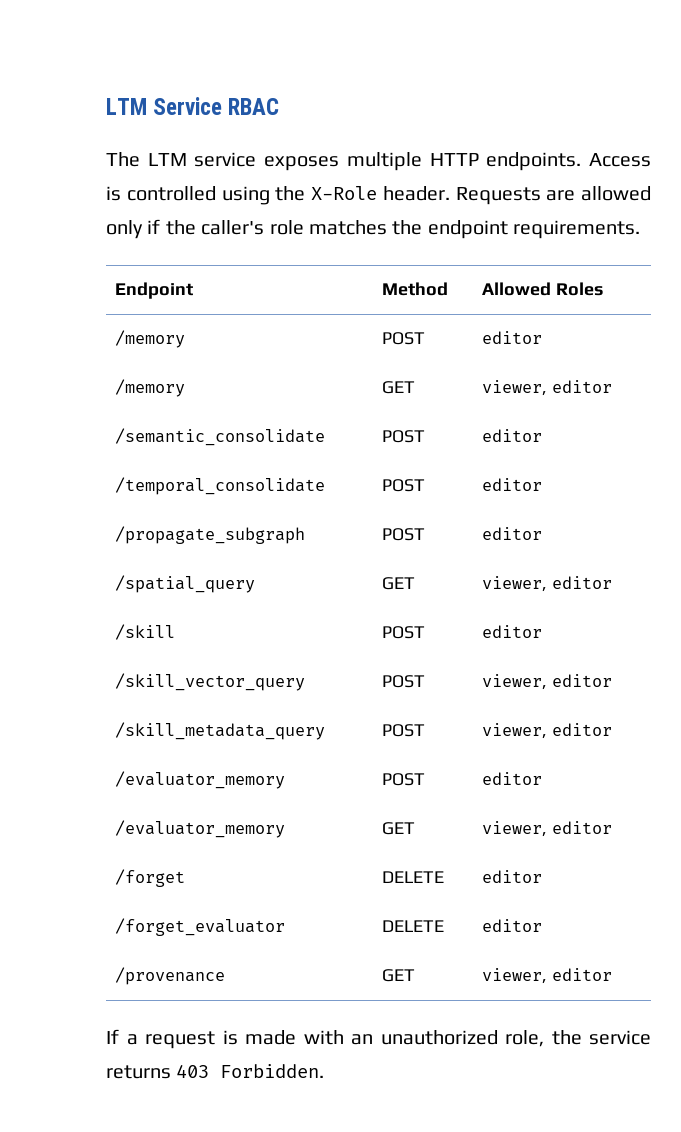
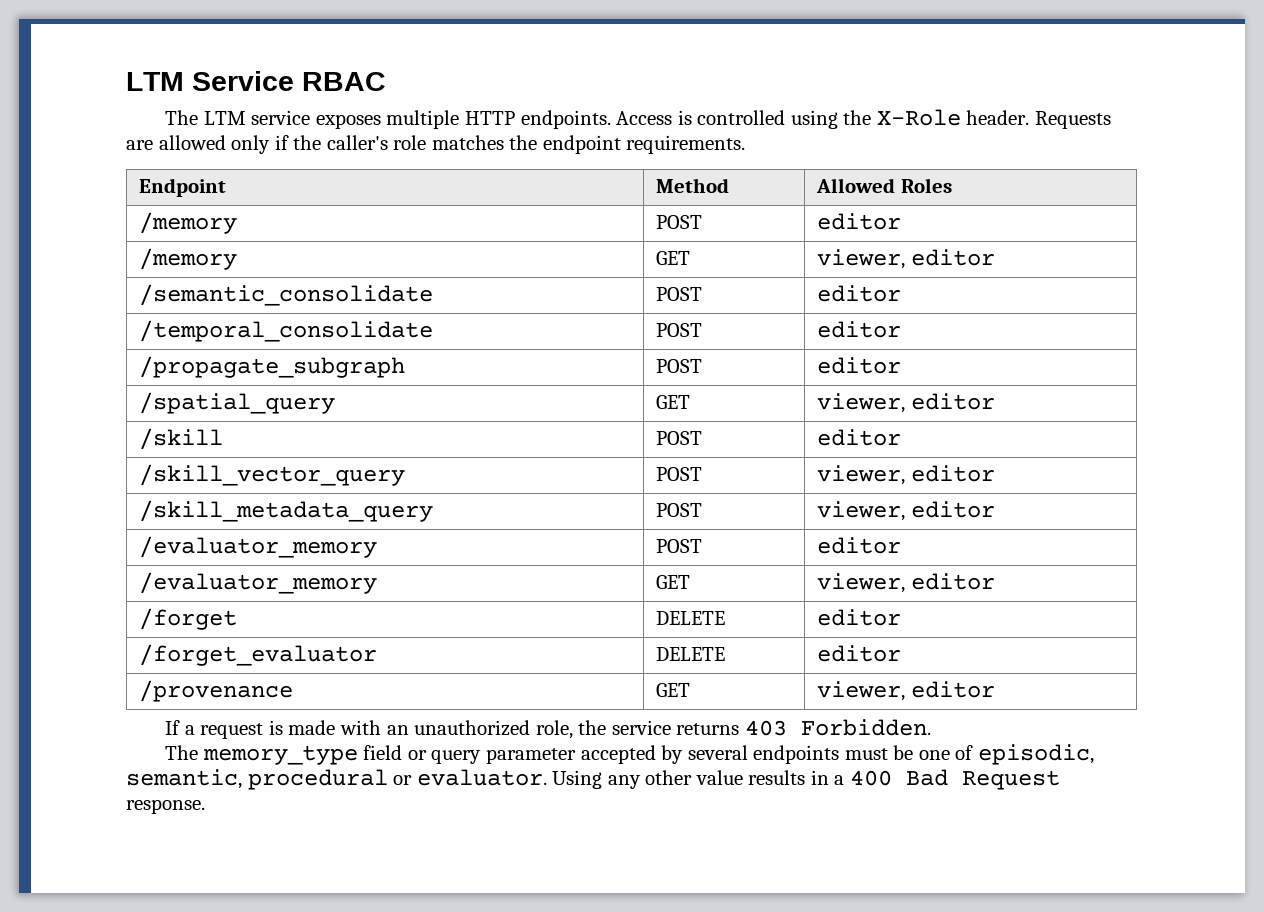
+ The memory_type field or query parameter accepted by several endpoints must be one of episodic, semantic, procedural or evaluator. Using any other value results in a 400 Bad Request response.

